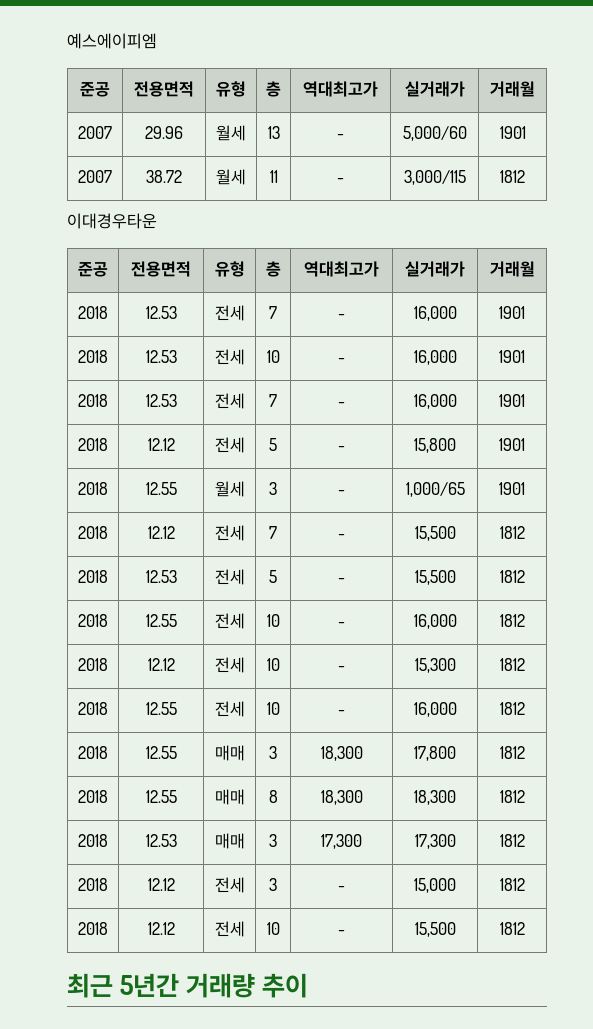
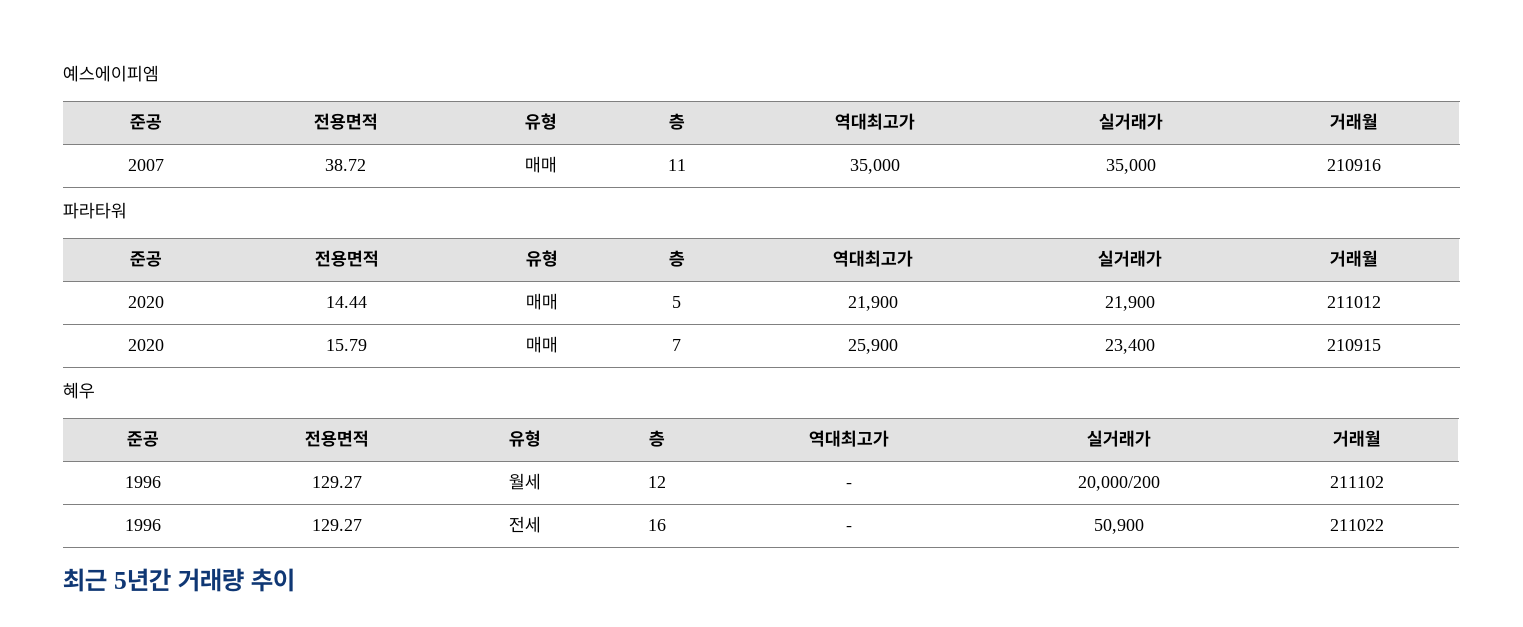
- 2007 | 29.96 | 월세 | 13 | - | 5,000/60 | 1901
- 2007 | 38.72 | 월세 | 11 | - | 3,000/115 | 1812
- 이대경우타운
+ 2007 | 38.72 | 매매 | 11 | 35,000 | 35,000 | 210916
+ 파라타워
  준공 | 전용면적 | 유형 | 층 | 역대최고가 | 실거래가 | 거래월
- 2018 | 12.53 | 전세 | 7 | - | 16,000 | 1901
- 2018 | 12.53 | 전세 | 10 | - | 16,000 | 1901
- 2018 | 12.53 | 전세 | 7 | - | 16,000 | 1901
- 2018 | 12.12 | 전세 | 5 | - | 15,800 | 1901
- 2018 | 12.55 | 월세 | 3 | - | 1,000/65 | 1901
- 2018 | 12.12 | 전세 | 7 | - | 15,500 | 1812
- 2018 | 12.53 | 전세 | 5 | - | 15,500 | 1812
- 2018 | 12.55 | 전세 | 10 | - | 16,000 | 1812
- 2018 | 12.12 | 전세 | 10 | - | 15,300 | 1812
- 2018 | 12.55 | 전세 | 10 | - | 16,000 | 1812
- 2018 | 12.55 | 매매 | 3 | 18,300 | 17,800 | 1812
- 2018 | 12.55 | 매매 | 8 | 18,300 | 18,300 | 1812
- 2018 | 12.53 | 매매 | 3 | 17,300 | 17,300 | 1812
- 2018 | 12.12 | 전세 | 3 | - | 15,000 | 1812
- 2018 | 12.12 | 전세 | 10 | - | 15,500 | 1812
+ 2020 | 14.44 | 매매 | 5 | 21,900 | 21,900 | 211012
+ 2020 | 15.79 | 매매 | 7 | 25,900 | 23,400 | 210915
+ 혜우
+ 준공 | 전용면적 | 유형 | 층 | 역대최고가 | 실거래가 | 거래월
+ 1996 | 129.27 | 월세 | 12 | - | 20,000/200 | 211102
+ 1996 | 129.27 | 전세 | 16 | - | 50,900 | 211022

